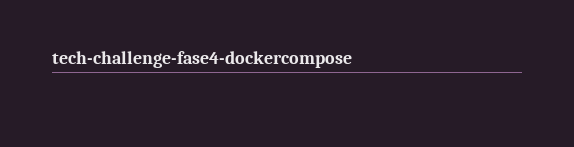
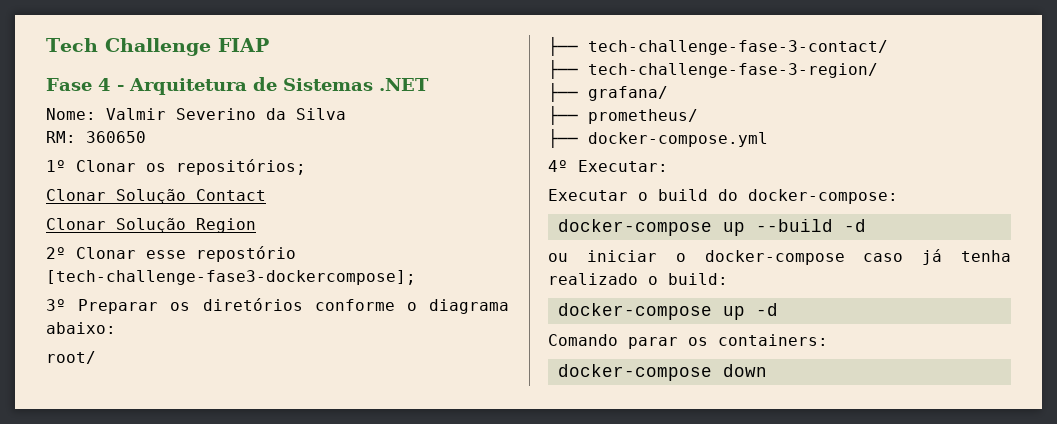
- tech-challenge-fase4-dockercompose
+ Tech Challenge FIAP
+ Fase 4 - Arquitetura de Sistemas .NET
+ Nome: Valmir Severino da Silva
+ RM: 360650
+ 1º Clonar os repositórios;
+ Clonar Solução Contact
+ Clonar Solução Region
+ 2º Clonar esse repostório [tech-challenge-fase3-dockercompose];
+ 3º Preparar os diretórios conforme o diagrama abaixo:
+ root/
+ ├── tech-challenge-fase-3-contact/
+ ├── tech-challenge-fase-3-region/
+ ├── grafana/
+ ├── prometheus/
+ ├── docker-compose.yml
+ 4º Executar:
+ Executar o build do docker-compose:
+ docker-compose up --build -d
+ ou iniciar o docker-compose caso já tenha realizado o build:
+ docker-compose up -d
+ Comando parar os containers:
+ docker-compose down

